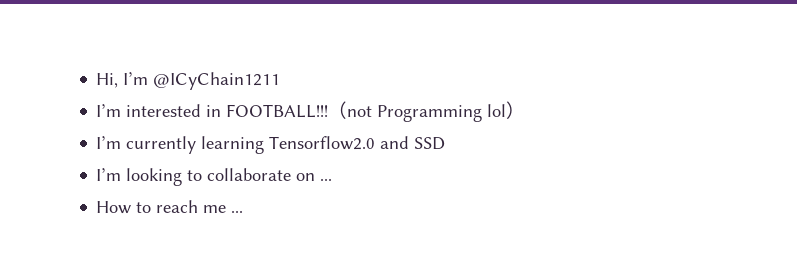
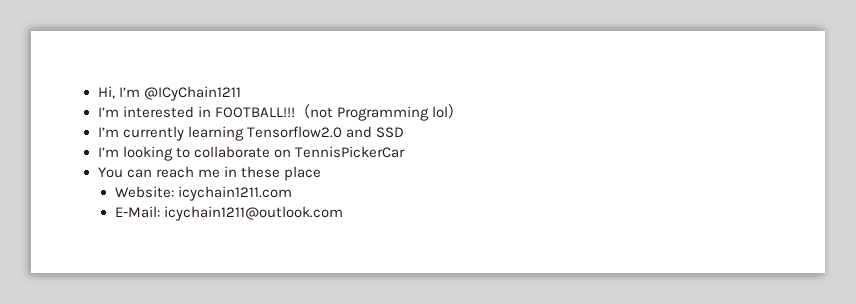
- I’m looking to collaborate on ...
- How to reach me ...
+ I’m looking to collaborate on TennisPickerCar
+ You can reach me in these place
+ Website: icychain1211.com
+ E-Mail: icychain1211@outlook.com

